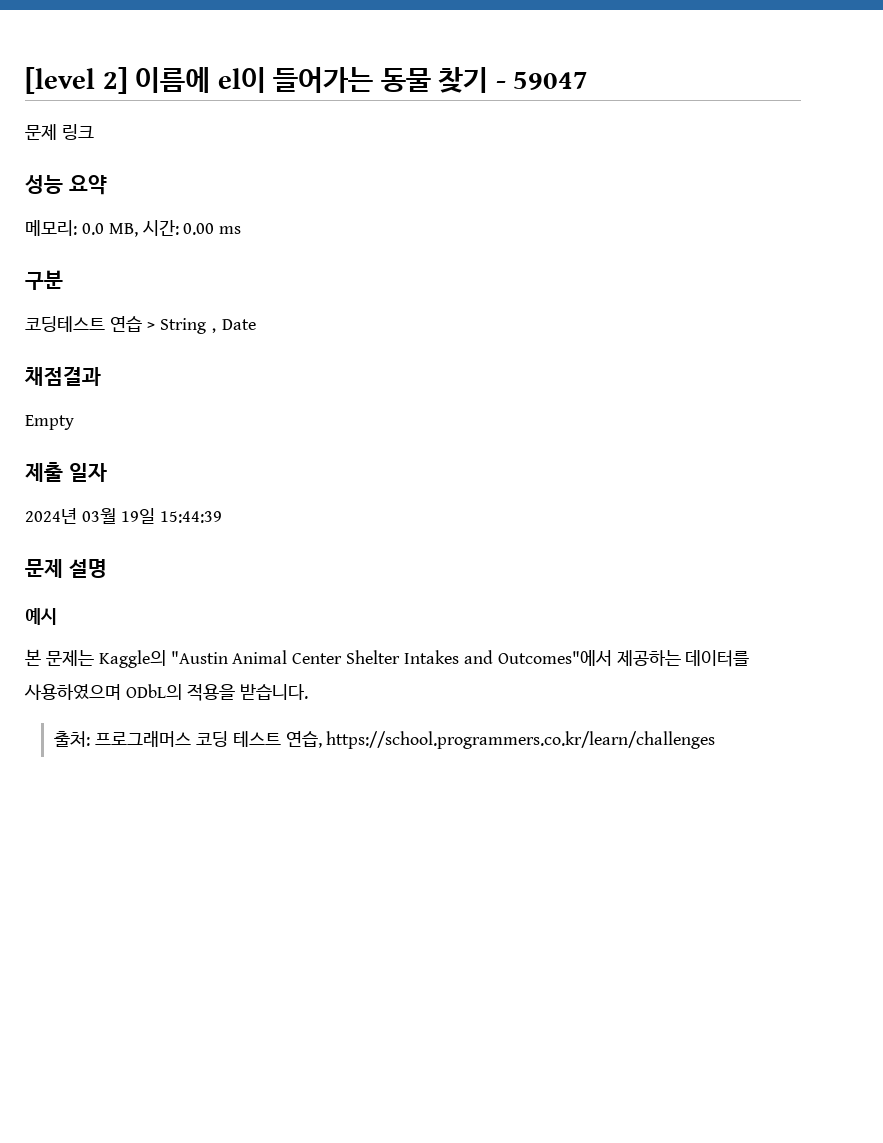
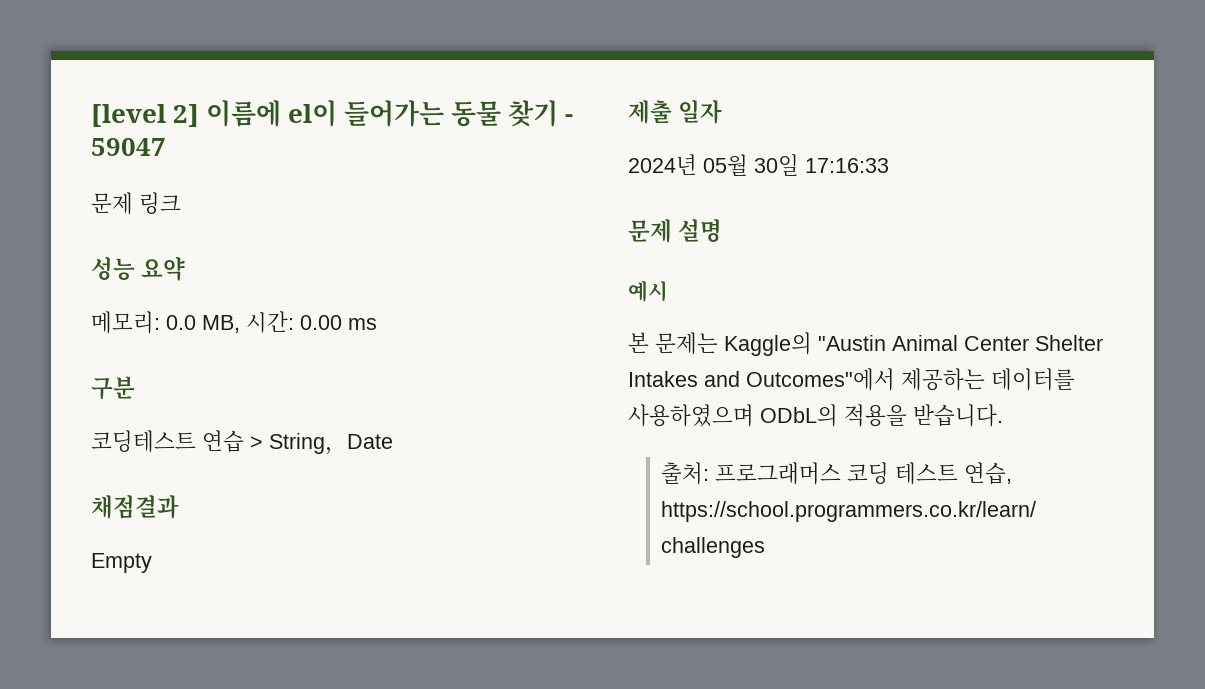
- 2024년 03월 19일 15:44:39
+ 2024년 05월 30일 17:16:33

